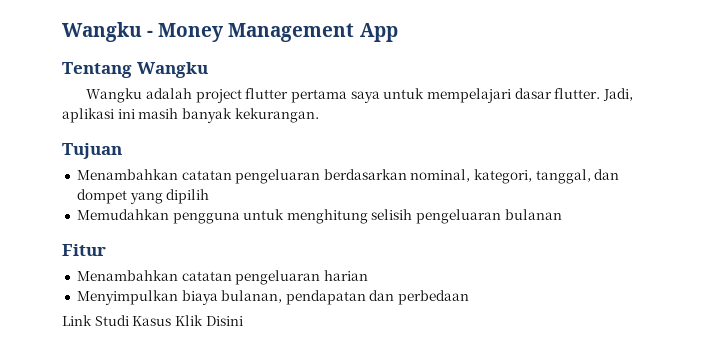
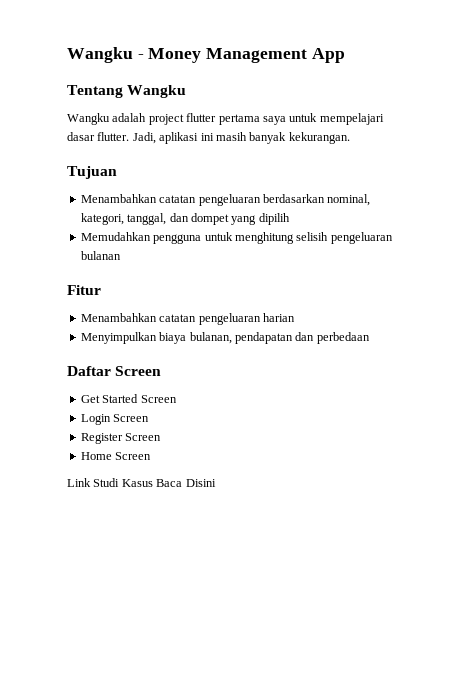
+ Daftar Screen
+ Get Started Screen
+ Login Screen
+ Register Screen
+ Home Screen
- Link Studi Kasus Klik Disini
+ Link Studi Kasus Baca Disini

